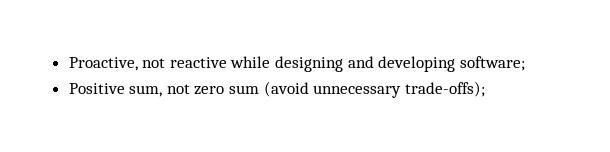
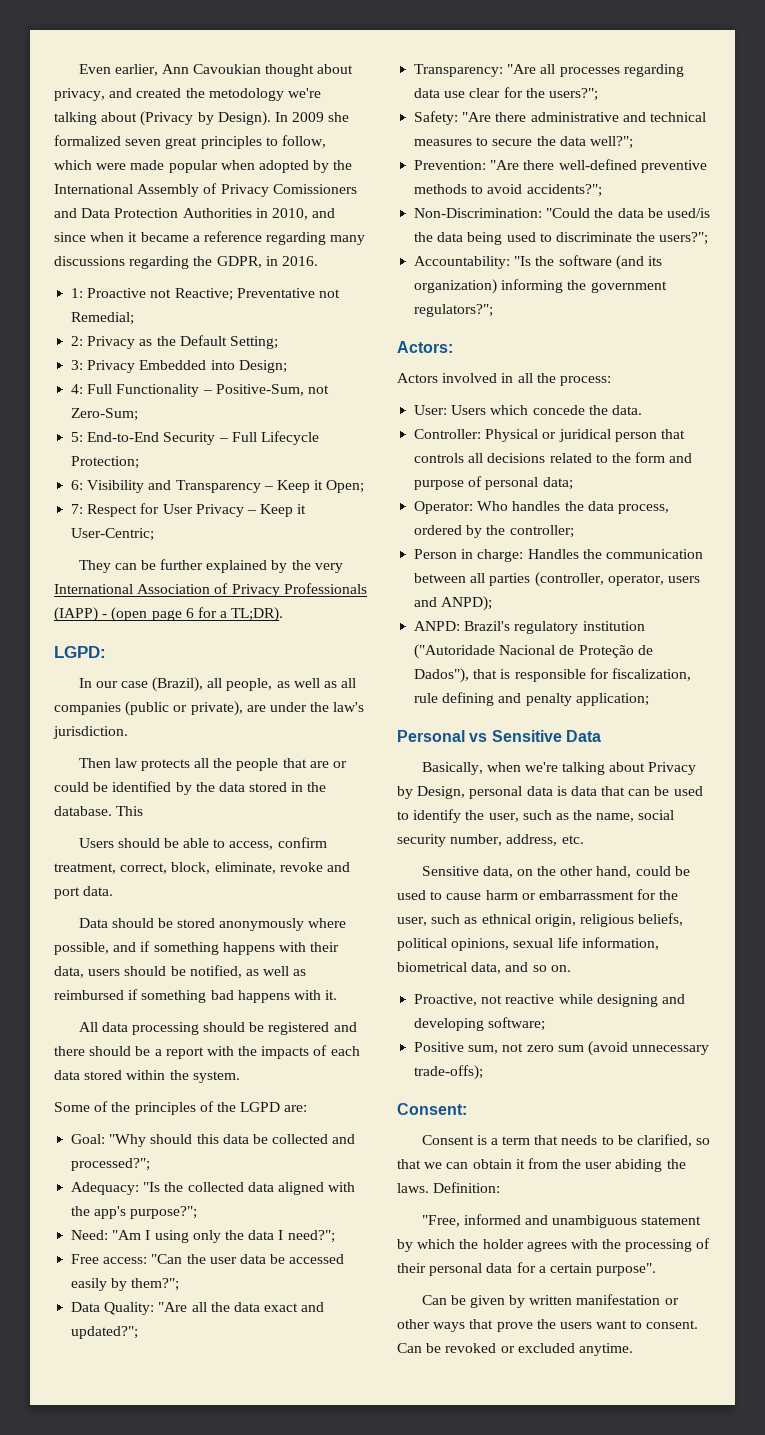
+ Even earlier, Ann Cavoukian thought about privacy, and created the metodology we're talking about (Privacy by Design). In 2009 she formalized seven great principles to follow, which were made popular when adopted by the International Assembly of Privacy Comissioners and Data Protection Authorities in 2010, and since when it became a reference regarding many discussions regarding the GDPR, in 2016.
+ 1: Proactive not Reactive; Preventative not Remedial;
+ 2: Privacy as the Default Setting;
+ 3: Privacy Embedded into Design;
+ 4: Full Functionality – Positive-Sum, not Zero-Sum;
+ 5: End-to-End Security – Full Lifecycle Protection;
+ 6: Visibility and Transparency – Keep it Open;
+ 7: Respect for User Privacy – Keep it User-Centric;
+ They can be further explained by the very International Association of Privacy Professionals (IAPP) - (open page 6 for a TL;DR).
+ LGPD:
+ In our case (Brazil), all people, as well as all companies (public or private), are under the law's jurisdiction.
+ Then law protects all the people that are or could be identified by the data stored in the database. This
+ Users should be able to access, confirm treatment, correct, block, eliminate, revoke and port data.
+ Data should be stored anonymously where possible, and if something happens with their data, users should be notified, as well as reimbursed if something bad happens with it.
+ All data processing should be registered and there should be a report with the impacts of each data stored within the system.
+ Some of the principles of the LGPD are:
+ Goal: "Why should this data be collected and processed?";
+ Adequacy: "Is the collected data aligned with the app's purpose?";
+ Need: "Am I using only the data I need?";
+ Free access: "Can the user data be accessed easily by them?";
+ Data Quality: "Are all the data exact and updated?";
+ Transparency: "Are all processes regarding data use clear for the users?";
+ Safety: "Are there administrative and technical measures to secure the data well?";
+ Prevention: "Are there well-defined preventive methods to avoid accidents?";
+ Non-Discrimination: "Could the data be used/is the data being used to discriminate the users?";
+ Accountability: "Is the software (and its organization) informing the government regulators?";
+ Actors:
+ Actors involved in all the process:
+ User: Users which concede the data.
+ Controller: Physical or juridical person that controls all decisions related to the form and purpose of personal data;
+ Operator: Who handles the data process, ordered by the controller;
+ Person in charge: Handles the communication between all parties (controller, operator, users and ANPD);
+ ANPD: Brazil's regulatory institution ("Autoridade Nacional de Proteção de Dados"), that is responsible for fiscalization, rule defining and penalty application;
+ Personal vs Sensitive Data
+ Basically, when we're talking about Privacy by Design, personal data is data that can be used to identify the user, such as the name, social security number, address, etc.
+ Sensitive data, on the other hand, could be used to cause harm or embarrassment for the user, such as ethnical origin, religious beliefs, political opinions, sexual life information, biometrical data, and so on.
+ Consent:
+ Consent is a term that needs to be clarified, so that we can obtain it from the user abiding the laws. Definition:
+ "Free, informed and unambiguous statement by which the holder agrees with the processing of their personal data for a certain purpose".
+ Can be given by written manifestation or other ways that prove the users want to consent. Can be revoked or excluded anytime.

